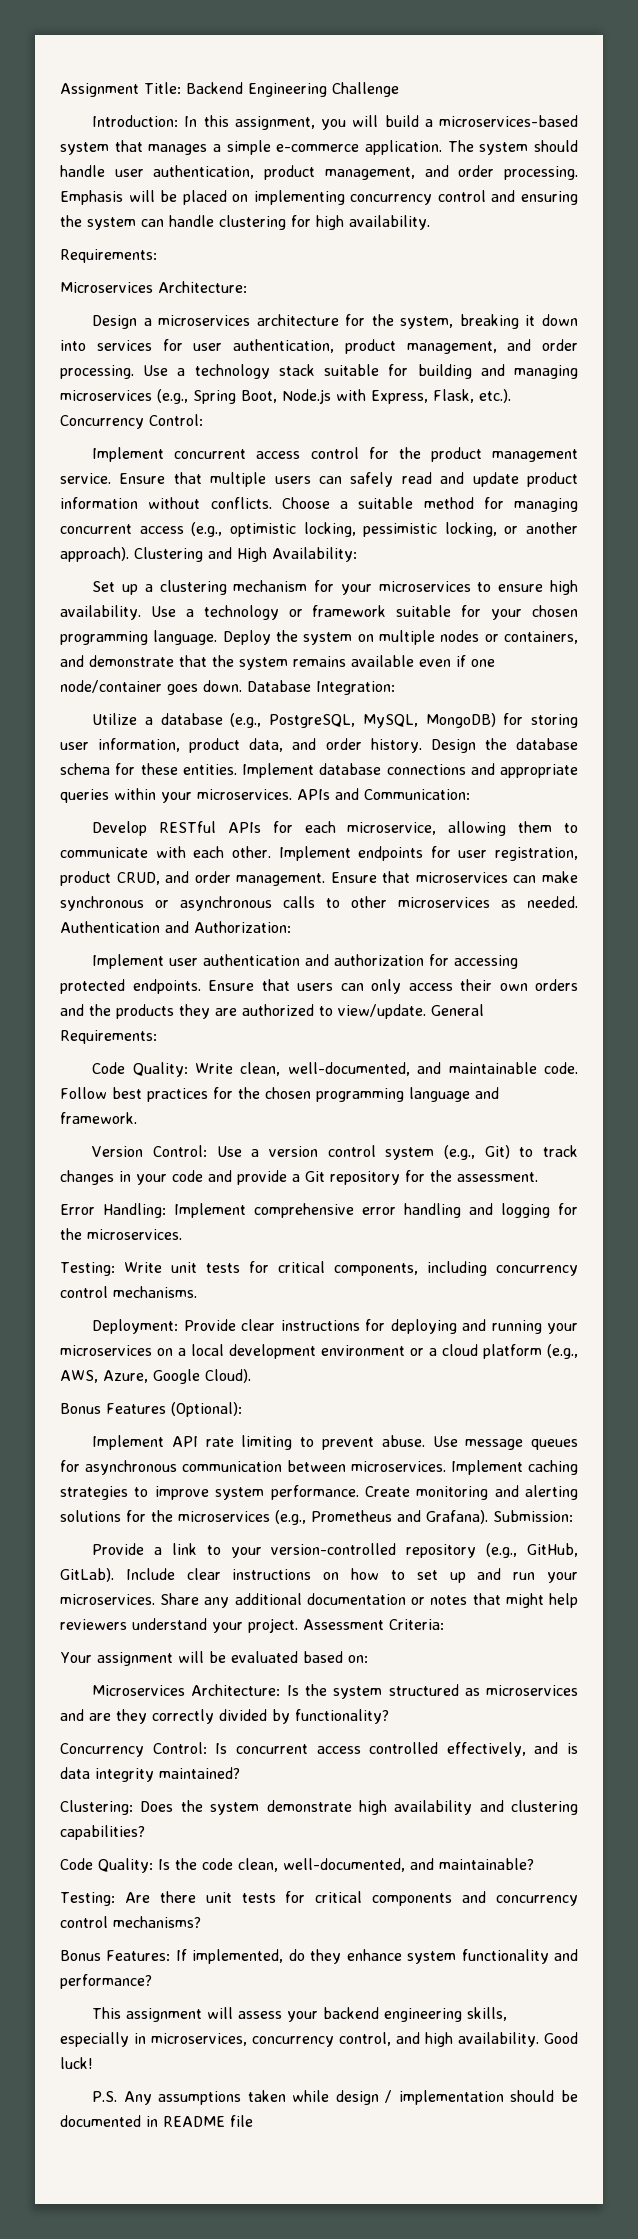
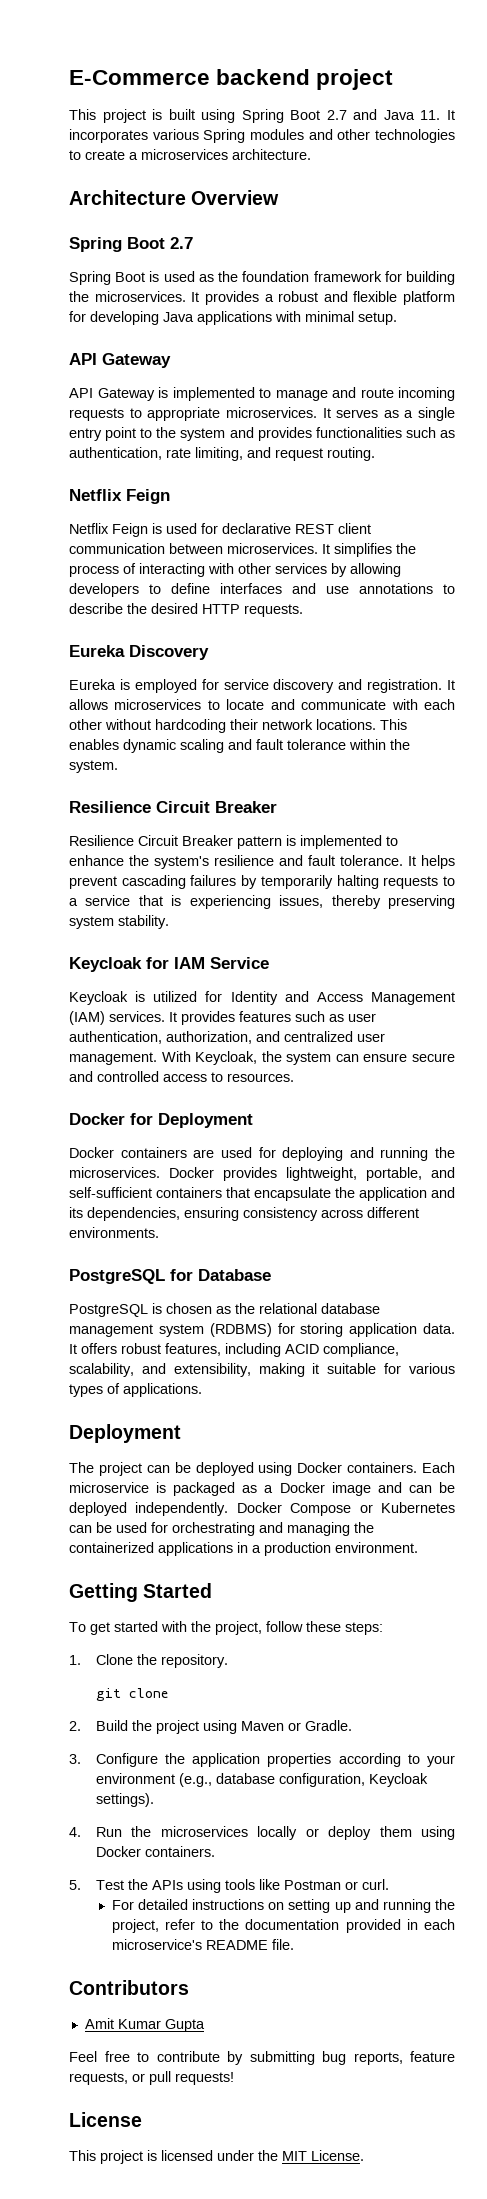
- Assignment Title: Backend Engineering Challenge
- Introduction: In this assignment, you will build a microservices-based system that manages a simple e-commerce application. The system should handle user authentication, product management, and order processing. Emphasis will be placed on implementing concurrency control and ensuring the system can handle clustering for high availability.
- Requirements:
- Microservices Architecture:
- Design a microservices architecture for the system, breaking it down into services for user authentication, product management, and order processing. Use a technology stack suitable for building and managing microservices (e.g., Spring Boot, Node.js with Express, Flask, etc.). Concurrency Control:
- Implement concurrent access control for the product management service. Ensure that multiple users can safely read and update product information without conflicts. Choose a suitable method for managing concurrent access (e.g., optimistic locking, pessimistic locking, or another approach). Clustering and High Availability:
- Set up a clustering mechanism for your microservices to ensure high availability. Use a technology or framework suitable for your chosen programming language. Deploy the system on multiple nodes or containers, and demonstrate that the system remains available even if one node/container goes down. Database Integration:
- Utilize a database (e.g., PostgreSQL, MySQL, MongoDB) for storing user information, product data, and order history. Design the database schema for these entities. Implement database connections and appropriate queries within your microservices. APIs and Communication:
- Develop RESTful APIs for each microservice, allowing them to communicate with each other. Implement endpoints for user registration, product CRUD, and order management. Ensure that microservices can make synchronous or asynchronous calls to other microservices as needed. Authentication and Authorization:
- Implement user authentication and authorization for accessing protected endpoints. Ensure that users can only access their own orders and the products they are authorized to view/update. General Requirements:
- Code Quality: Write clean, well-documented, and maintainable code. Follow best practices for the chosen programming language and framework.
- Version Control: Use a version control system (e.g., Git) to track changes in your code and provide a Git repository for the assessment.
- Error Handling: Implement comprehensive error handling and logging for the microservices.
- Testing: Write unit tests for critical components, including concurrency control mechanisms.
- Deployment: Provide clear instructions for deploying and running your microservices on a local development environment or a cloud platform (e.g., AWS, Azure, Google Cloud).
- Bonus Features (Optional):
- Implement API rate limiting to prevent abuse. Use message queues for asynchronous communication between microservices. Implement caching strategies to improve system performance. Create monitoring and alerting solutions for the microservices (e.g., Prometheus and Grafana). Submission:
- Provide a link to your version-controlled repository (e.g., GitHub, GitLab). Include clear instructions on how to set up and run your microservices. Share any additional documentation or notes that might help reviewers understand your project. Assessment Criteria:
- Your assignment will be evaluated based on:
- Microservices Architecture: Is the system structured as microservices and are they correctly divided by functionality?
- Concurrency Control: Is concurrent access controlled effectively, and is data integrity maintained?
- Clustering: Does the system demonstrate high availability and clustering capabilities?
- Code Quality: Is the code clean, well-documented, and maintainable?
- Testing: Are there unit tests for critical components and concurrency control mechanisms?
- Bonus Features: If implemented, do they enhance system functionality and performance?
- This assignment will assess your backend engineering skills, especially in microservices, concurrency control, and high availability. Good luck!
- P.S. Any assumptions taken while design / implementation should be documented in README file
+ E-Commerce backend project
+ This project is built using Spring Boot 2.7 and Java 11. It incorporates various Spring modules and other technologies to create a microservices architecture.
+ Architecture Overview
+ Spring Boot 2.7
+ Spring Boot is used as the foundation framework for building the microservices. It provides a robust and flexible platform for developing Java applications with minimal setup.
+ API Gateway
+ API Gateway is implemented to manage and route incoming requests to appropriate microservices. It serves as a single entry point to the system and provides functionalities such as authentication, rate limiting, and request routing.
+ Netflix Feign
+ Netflix Feign is used for declarative REST client communication between microservices. It simplifies the process of interacting with other services by allowing developers to define interfaces and use annotations to describe the desired HTTP requests.
+ Eureka Discovery
+ Eureka is employed for service discovery and registration. It allows microservices to locate and communicate with each other without hardcoding their network locations. This enables dynamic scaling and fault tolerance within the system.
+ Resilience Circuit Breaker
+ Resilience Circuit Breaker pattern is implemented to enhance the system's resilience and fault tolerance. It helps prevent cascading failures by temporarily halting requests to a service that is experiencing issues, thereby preserving system stability.
+ Keycloak for IAM Service
+ Keycloak is utilized for Identity and Access Management (IAM) services. It provides features such as user authentication, authorization, and centralized user management. With Keycloak, the system can ensure secure and controlled access to resources.
+ Docker for Deployment
+ Docker containers are used for deploying and running the microservices. Docker provides lightweight, portable, and self-sufficient containers that encapsulate the application and its dependencies, ensuring consistency across different environments.
+ PostgreSQL for Database
+ PostgreSQL is chosen as the relational database management system (RDBMS) for storing application data. It offers robust features, including ACID compliance, scalability, and extensibility, making it suitable for various types of applications.
+ Deployment
+ The project can be deployed using Docker containers. Each microservice is packaged as a Docker image and can be deployed independently. Docker Compose or Kubernetes can be used for orchestrating and managing the containerized applications in a production environment.
+ Getting Started
+ To get started with the project, follow these steps:
+ 1. Clone the repository.
+ git clone
+ 2. Build the project using Maven or Gradle.
+ 3. Configure the application properties according to your environment (e.g., database configuration, Keycloak settings).
+ 4. Run the microservices locally or deploy them using Docker containers.
+ 5. Test the APIs using tools like Postman or curl.
+ For detailed instructions on setting up and running the project, refer to the documentation provided in each microservice's README file.
+ Contributors
+ Amit Kumar Gupta
+ Feel free to contribute by submitting bug reports, feature requests, or pull requests!
+ License
+ This project is licensed under the MIT License.

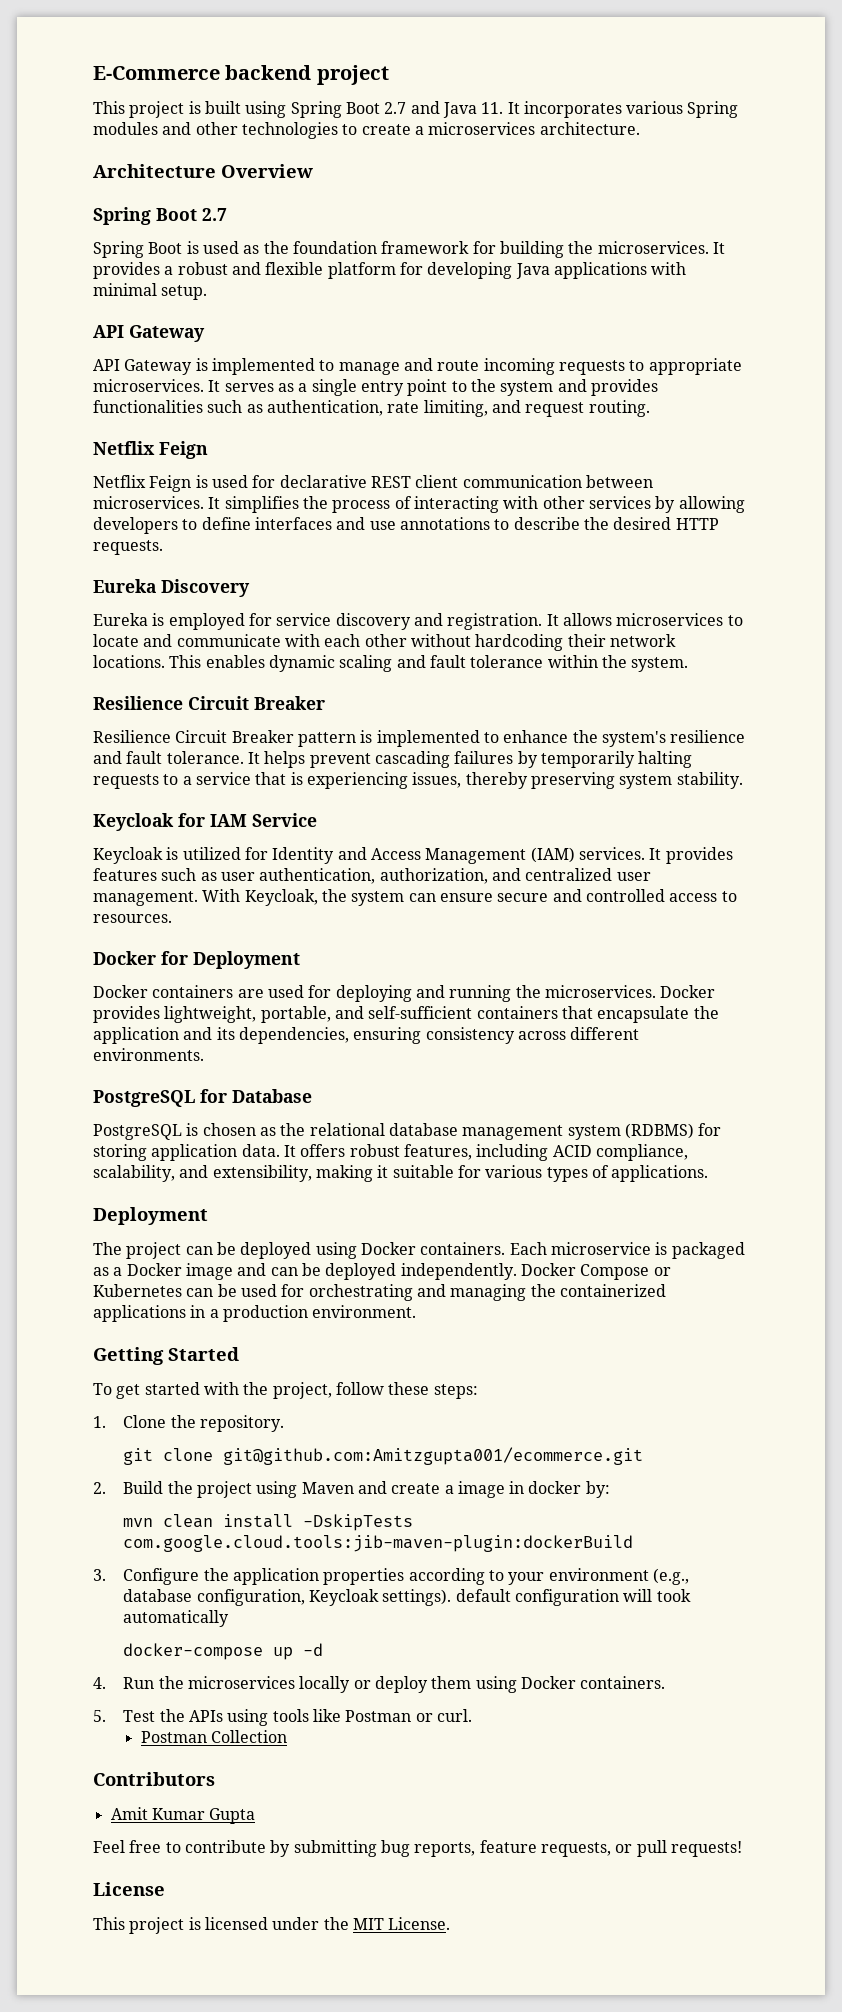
- git clone
+ git clone git@github.com:Amitzgupta001/ecommerce.git
- 2. Build the project using Maven or Gradle.
+ 2. Build the project using Maven and create a image in docker by:
+ mvn clean install -DskipTests com.google.cloud.tools:jib-maven-plugin:dockerBuild
- 3. Configure the application properties according to your environment (e.g., database configuration, Keycloak settings).
+ 3. Configure the application properties according to your environment (e.g., database configuration, Keycloak settings). default configuration will took automatically
+ docker-compose up -d
- For detailed instructions on setting up and running the project, refer to the documentation provided in each microservice's README file.
+ Postman Collection

